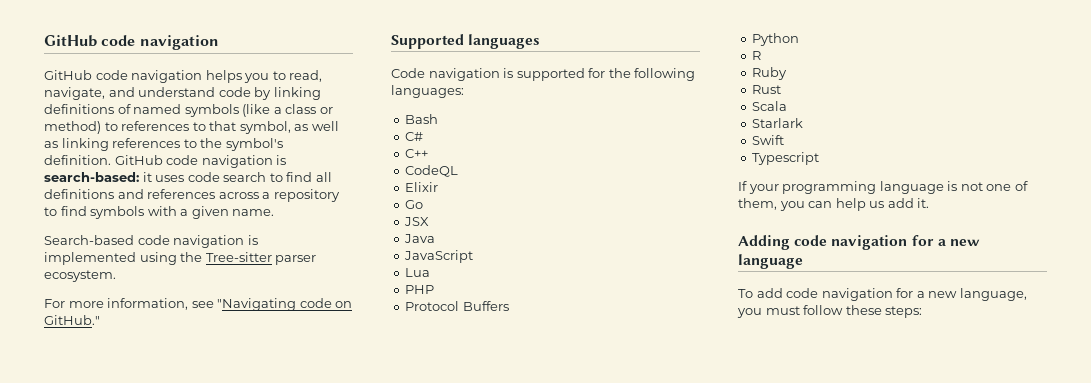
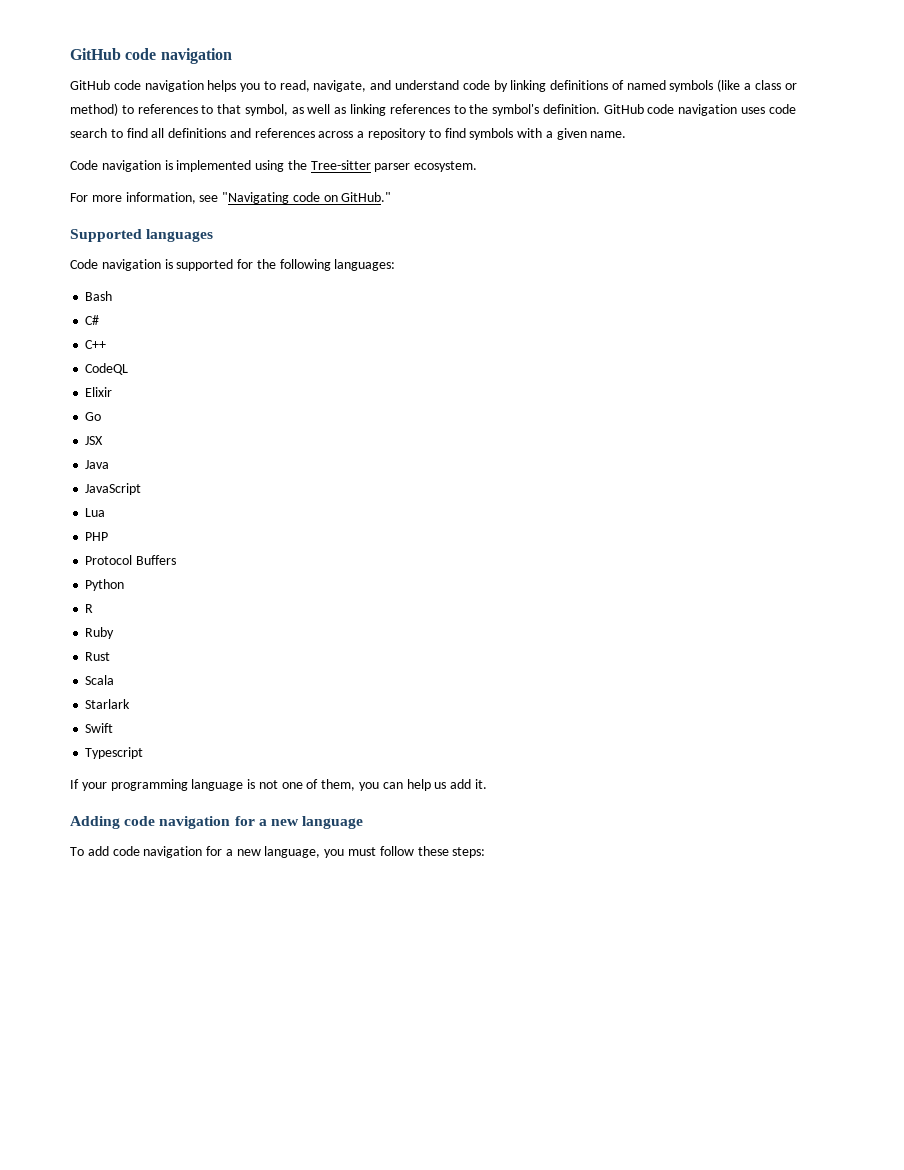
- GitHub code navigation is search-based: it uses code search to find all definitions and references across a repository to find symbols with a given name.
+ GitHub code navigation uses code search to find all definitions and references across a repository to find symbols with a given name.
- Search-based code navigation is implemented using the Tree-sitter parser ecosystem.
+ Code navigation is implemented using the Tree-sitter parser ecosystem.

